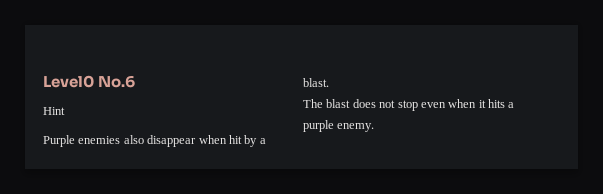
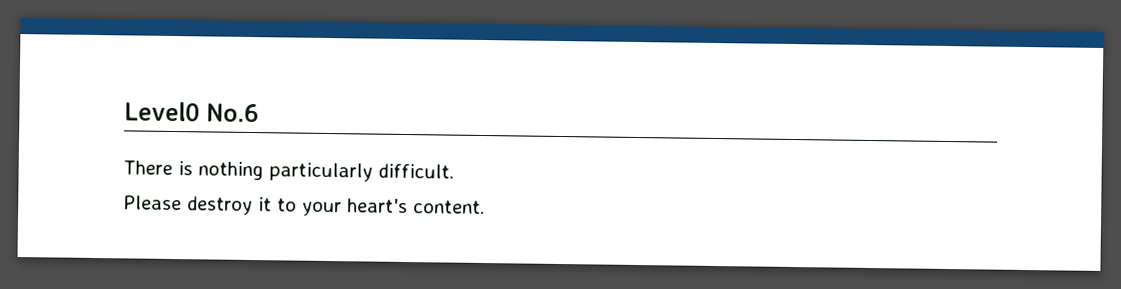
- Hint
- Purple enemies also disappear when hit by a blast.
- The blast does not stop even when it hits a purple enemy.
+ There is nothing particularly difficult.
+ Please destroy it to your heart's content.

